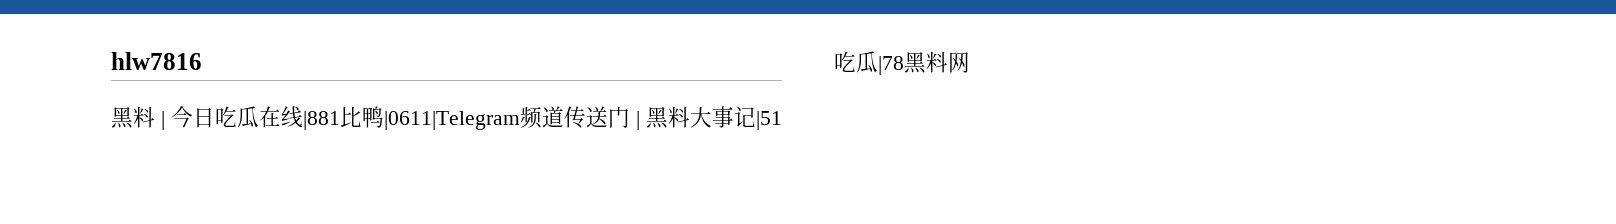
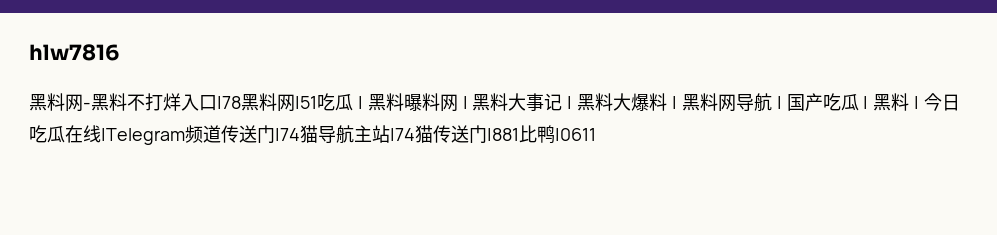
- 黑料 | 今日吃瓜在线|881比鸭|0611|Telegram频道传送门 | 黑料大事记|51吃瓜|78黑料网
+ 黑料网-黑料不打烊入口|78黑料网|51吃瓜 | 黑料曝料网 | 黑料大事记 | 黑料大爆料 | 黑料网导航 | 国产吃瓜 | 黑料 | 今日吃瓜在线|Telegram频道传送门|74猫导航主站|74猫传送门|881比鸭|0611

